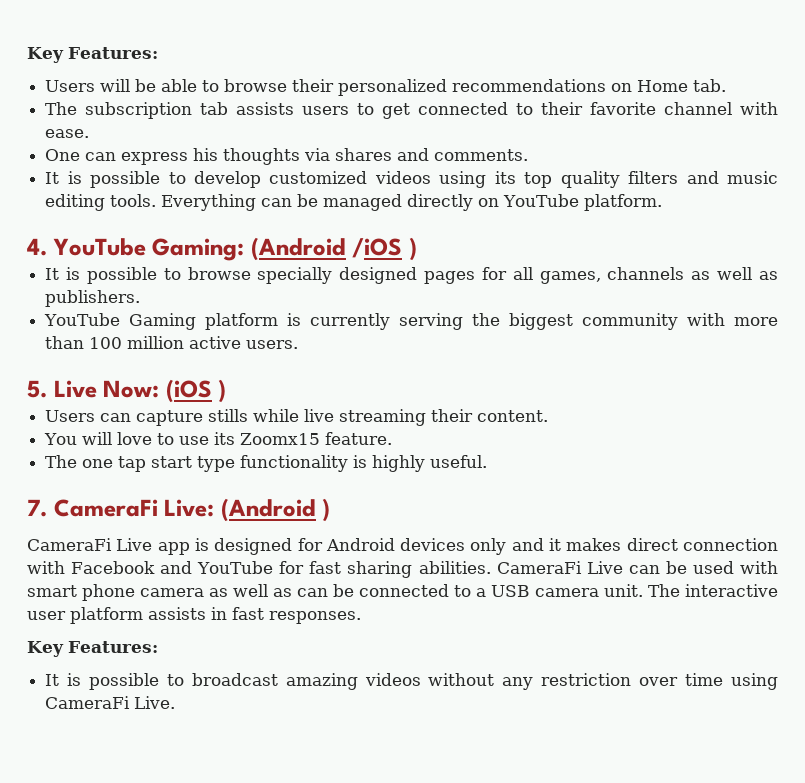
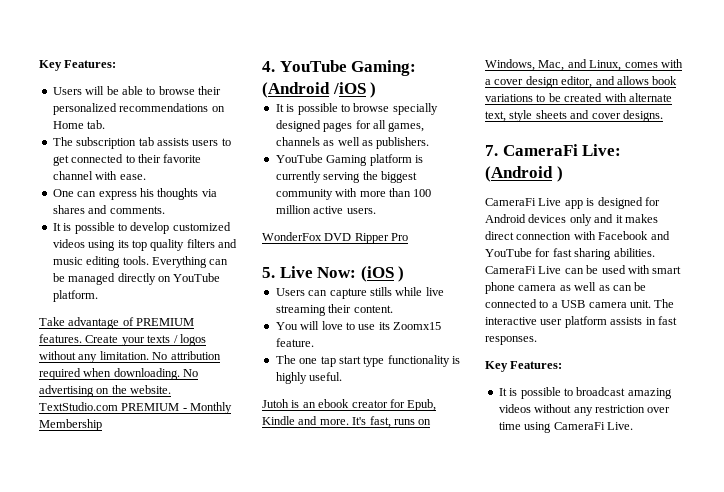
+ Take advantage of PREMIUM features. Create your texts / logos without any limitation. No attribution required when downloading. No advertising on the website. TextStudio.com PREMIUM - Monthly Membership
+ WonderFox DVD Ripper Pro
+ Jutoh is an ebook creator for Epub, Kindle and more. It's fast, runs on Windows, Mac, and Linux, comes with a cover design editor, and allows book variations to be created with alternate text, style sheets and cover designs.

